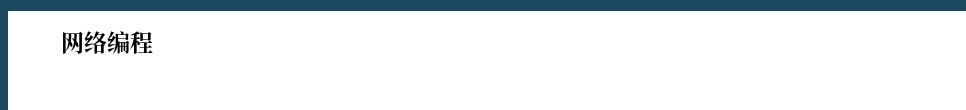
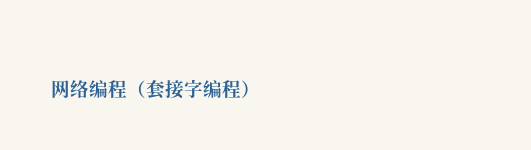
- 网络编程
+ 网络编程（套接字编程）

